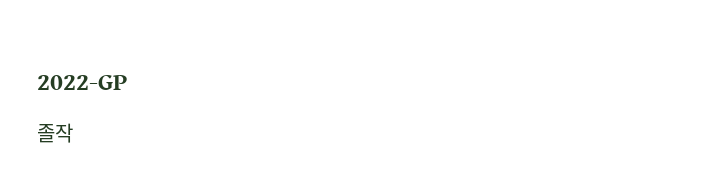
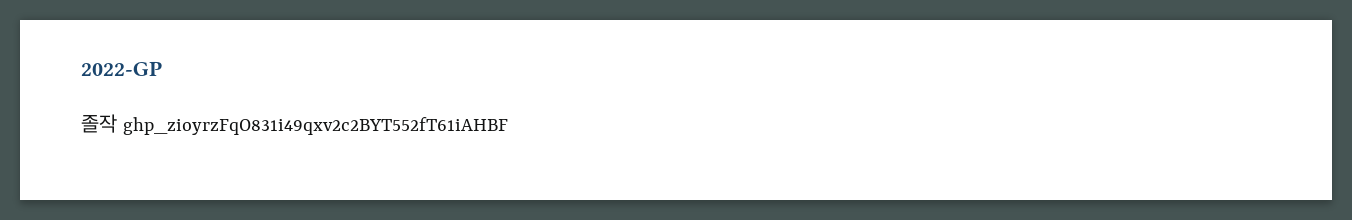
- 졸작
+ 졸작 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

